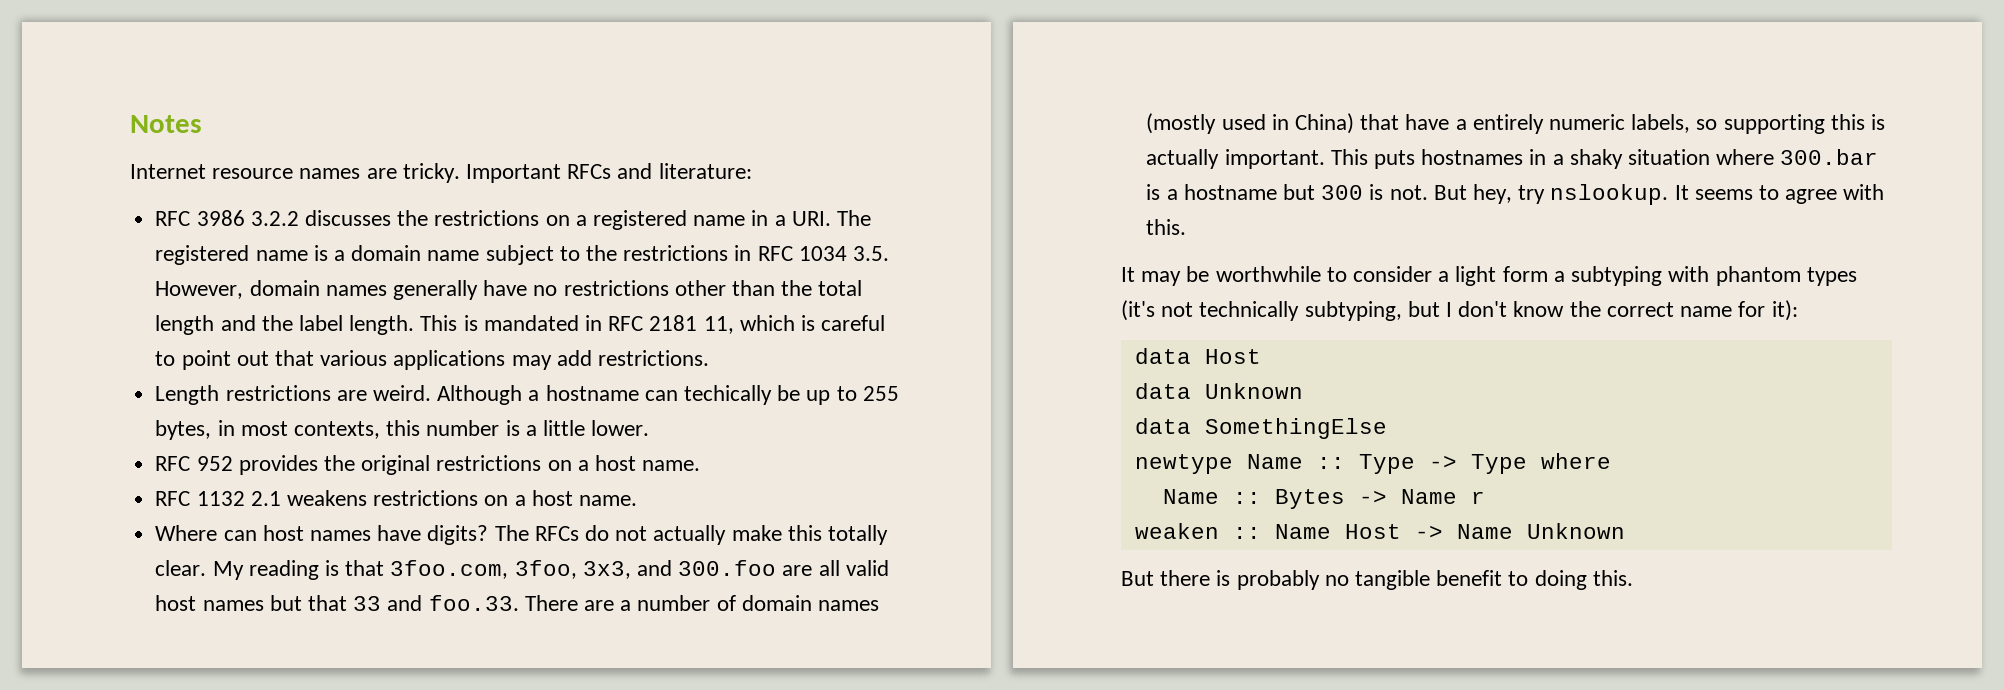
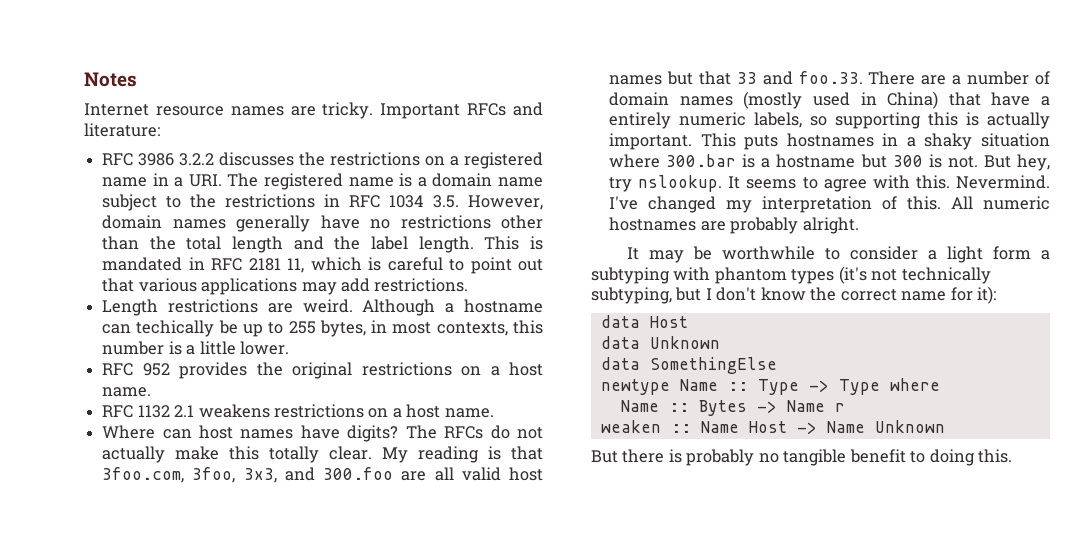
+ Nevermind. I've changed my interpretation of this. All numeric hostnames are probably alright.

